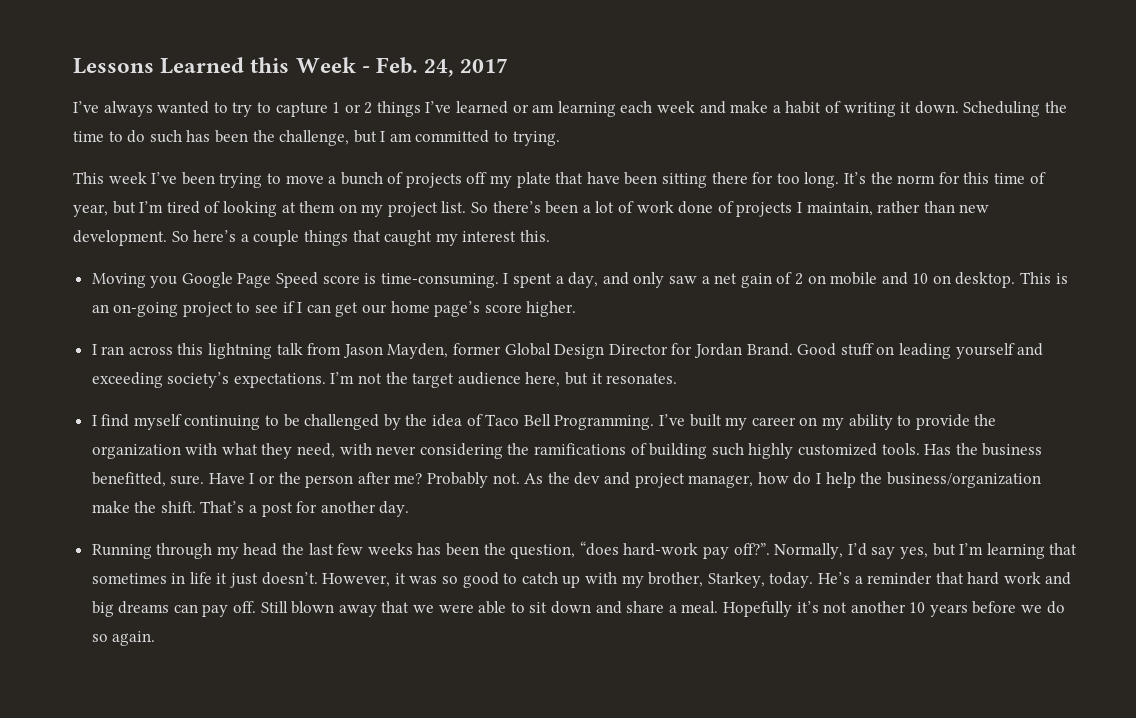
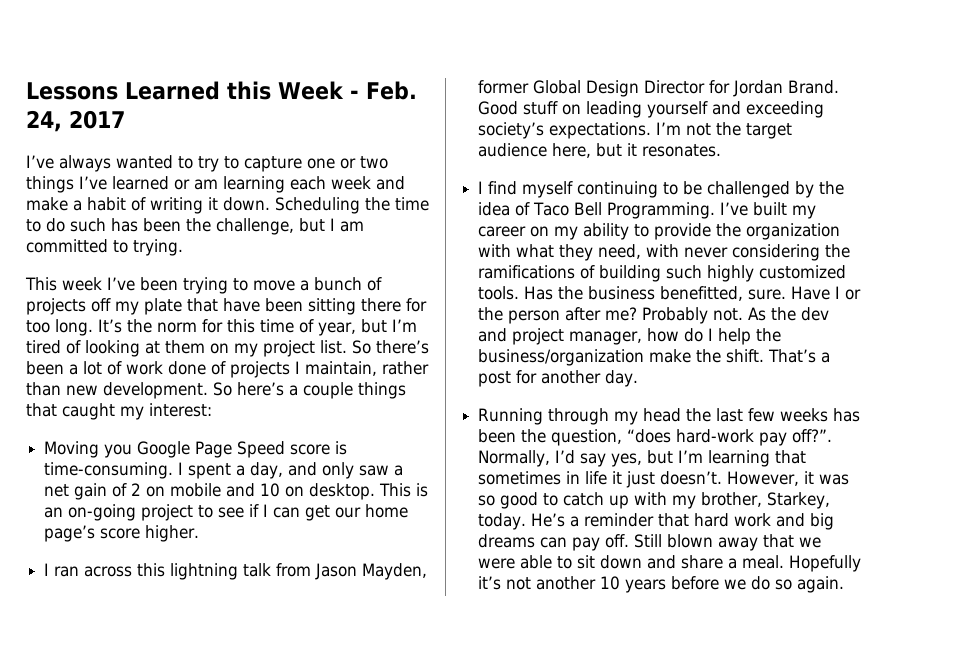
- I’ve always wanted to try to capture 1 or 2 things I’ve learned or am learning each week and make a habit of writing it down.
+ I’ve always wanted to try to capture one or two things I’ve learned or am learning each week and make a habit of writing it down.
- So here’s a couple things that caught my interest this.
+ So here’s a couple things that caught my interest:

